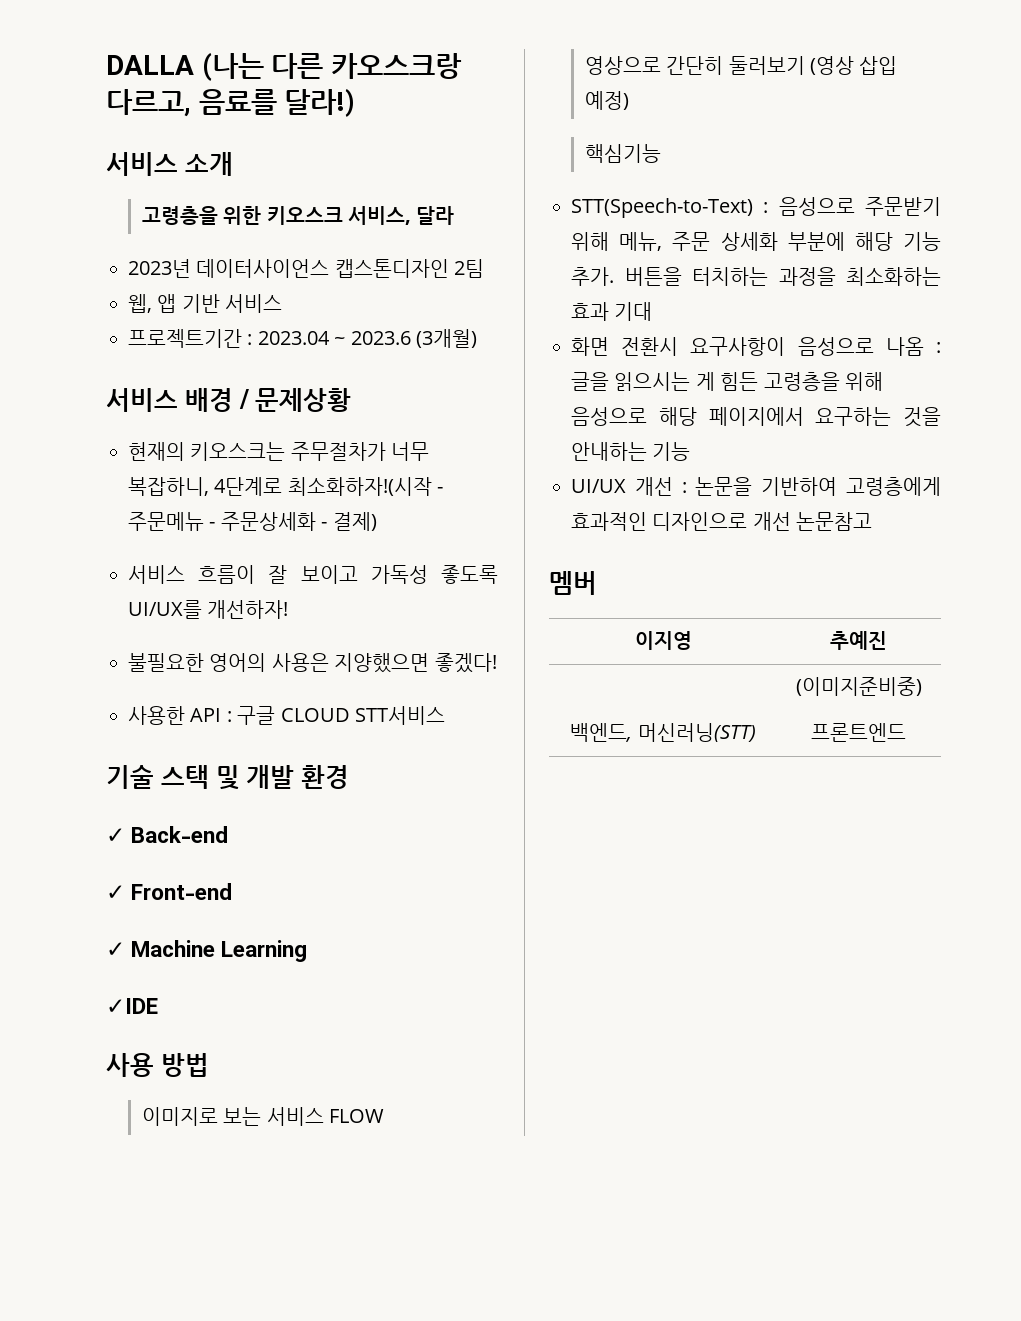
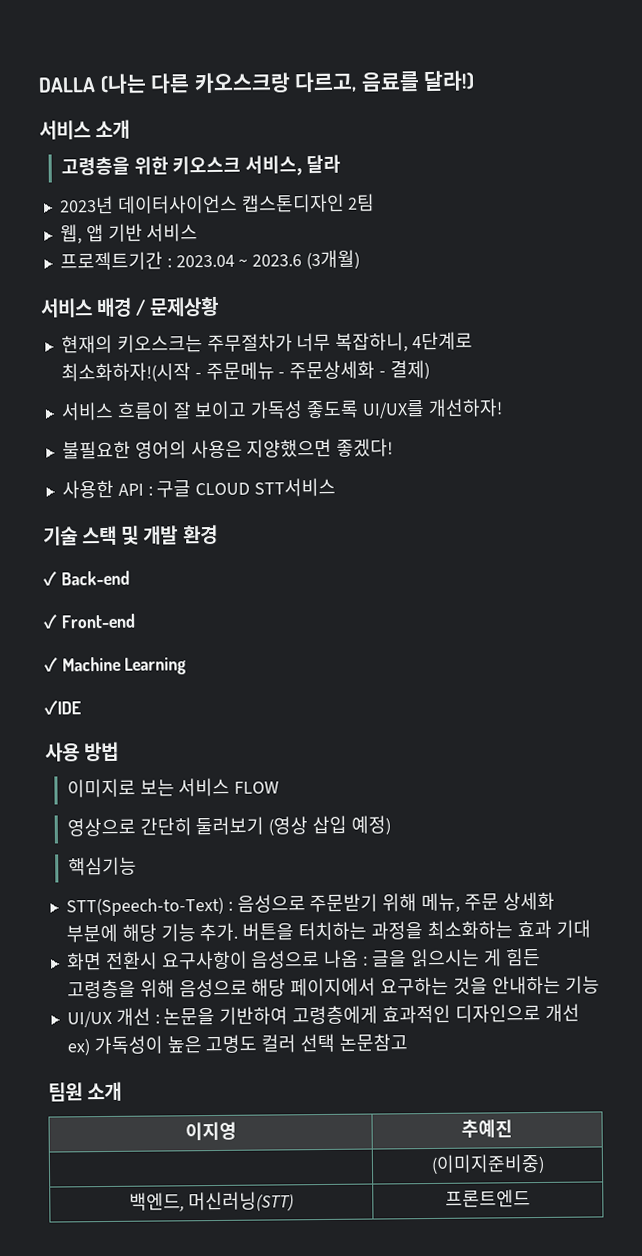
- UI/UX 개선 : 논문을 기반하여 고령층에게 효과적인 디자인으로 개선 논문참고
+ UI/UX 개선 : 논문을 기반하여 고령층에게 효과적인 디자인으로 개선 ex) 가독성이 높은 고명도 컬러 선택 논문참고
- 멤버
+ 팀원 소개

